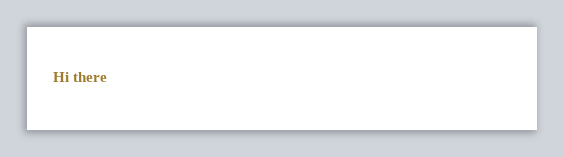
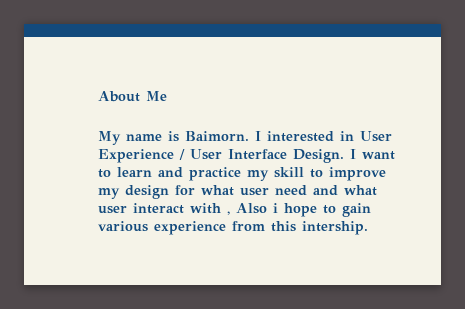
- Hi there
+ About Me
+ My name is Baimorn. I interested in User Experience / User Interface Design. I want to learn and practice my skill to improve my design for what user need and what user interact with , Also i hope to gain various experience from this intership.

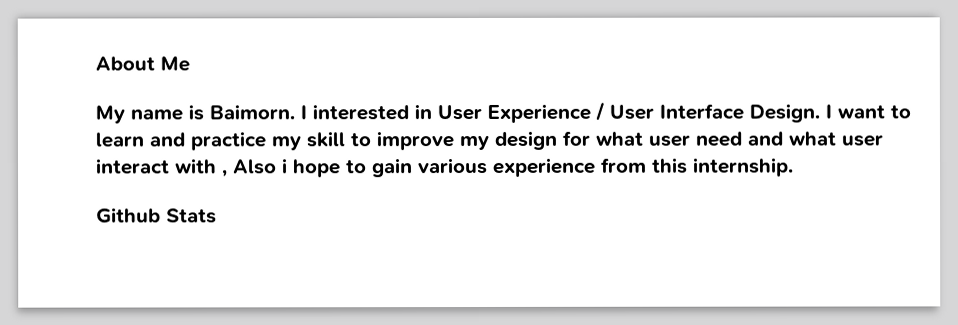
- I want to learn and practice my skill to improve my design for what user need and what user interact with , Also i hope to gain various experience from this intership.
+ I want to learn and practice my skill to improve my design for what user need and what user interact with , Also i hope to gain various experience from this internship.
+ Github Stats

